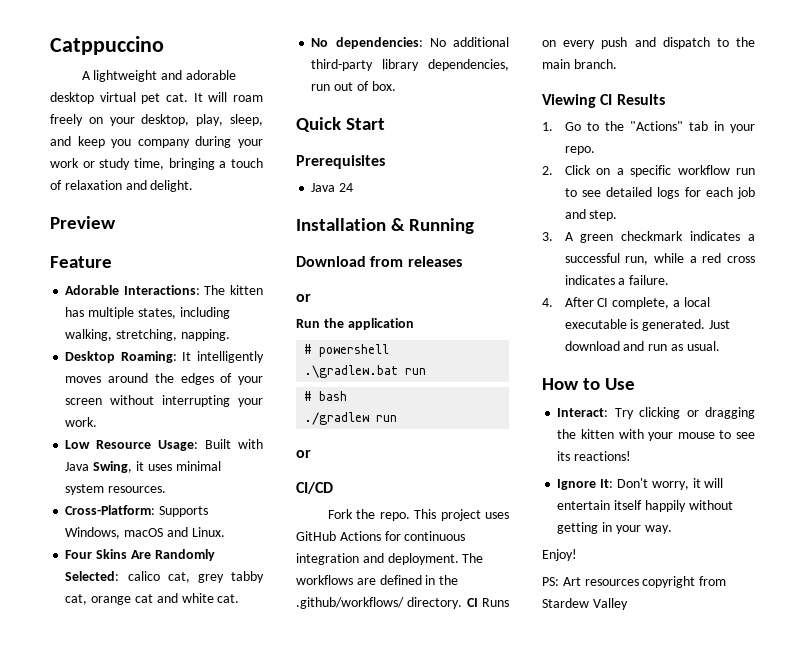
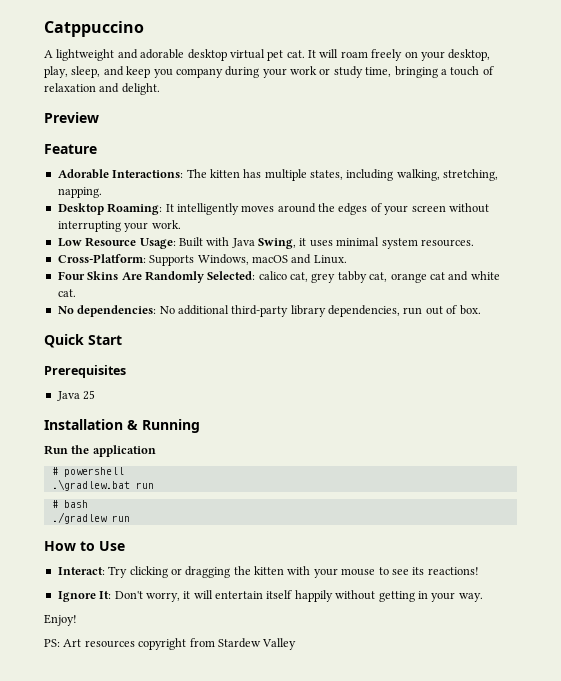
- Java 24
+ Java 25
- Download from releases
- or
  ./gradlew run
- or
- CI/CD
- Fork the repo. This project uses GitHub Actions for continuous integration and deployment. The workflows are defined in the .github/workflows/ directory. CI Runs on every push and dispatch to the main branch.
- Viewing CI Results
- 1. Go to the "Actions" tab in your repo.
- 2. Click on a specific workflow run to see detailed logs for each job and step.
- 3. A green checkmark indicates a successful run, while a red cross indicates a failure.
- 4. After CI complete, a local executable is generated. Just download and run as usual.

